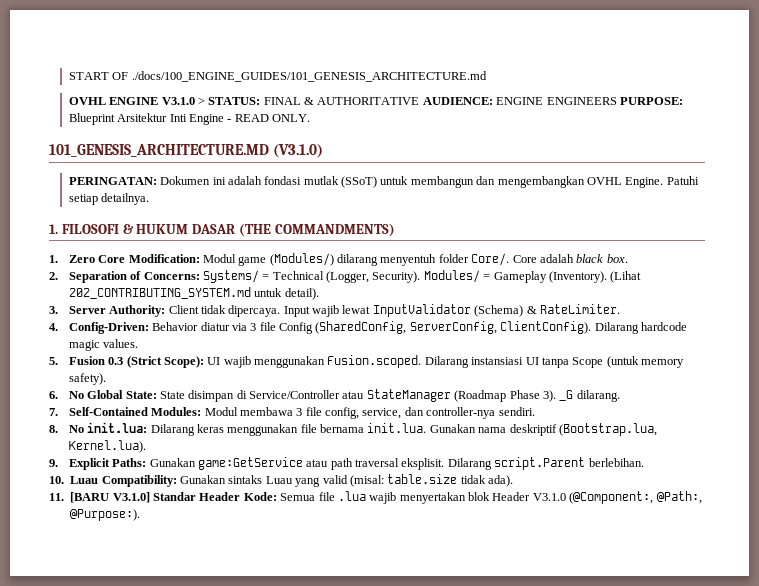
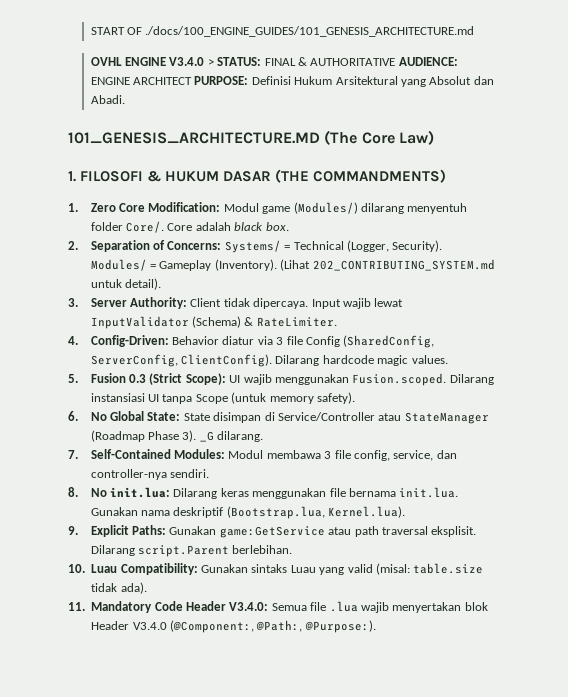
- OVHL ENGINE V3.1.0 > STATUS: FINAL & AUTHORITATIVE AUDIENCE: ENGINE ENGINEERS PURPOSE: Blueprint Arsitektur Inti Engine - READ ONLY.
- 101_GENESIS_ARCHITECTURE.MD (V3.1.0)
- PERINGATAN: Dokumen ini adalah fondasi mutlak (SSoT) untuk membangun dan mengembangkan OVHL Engine. Patuhi setiap detailnya.
+ OVHL ENGINE V3.4.0 > STATUS: FINAL & AUTHORITATIVE AUDIENCE: ENGINE ARCHITECT PURPOSE: Definisi Hukum Arsitektural yang Absolut dan Abadi.
+ 101_GENESIS_ARCHITECTURE.MD (The Core Law)
- 11. [BARU V3.1.0] Standar Header Kode: Semua file .lua wajib menyertakan blok Header V3.1.0 (@Component:, @Path:, @Purpose:).
+ 11. Mandatory Code Header V3.4.0: Semua file .lua wajib menyertakan blok Header V3.4.0 (@Component:, @Path:, @Purpose:).

